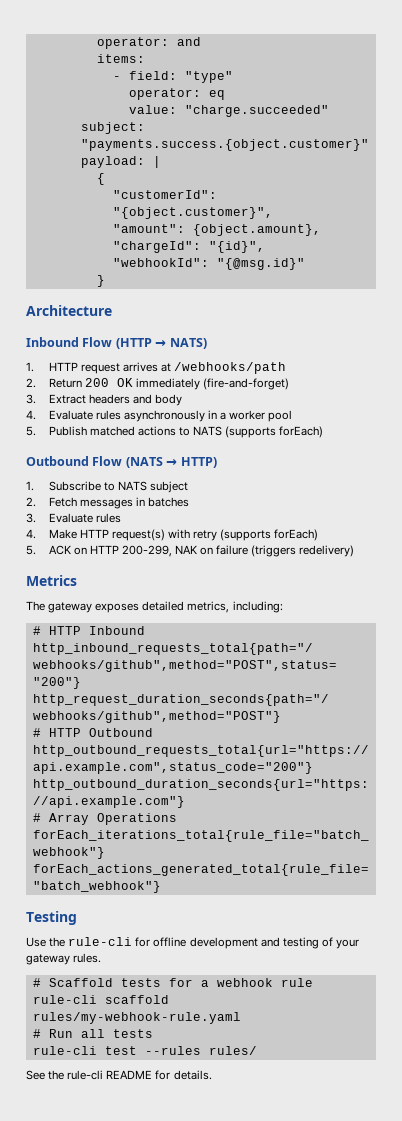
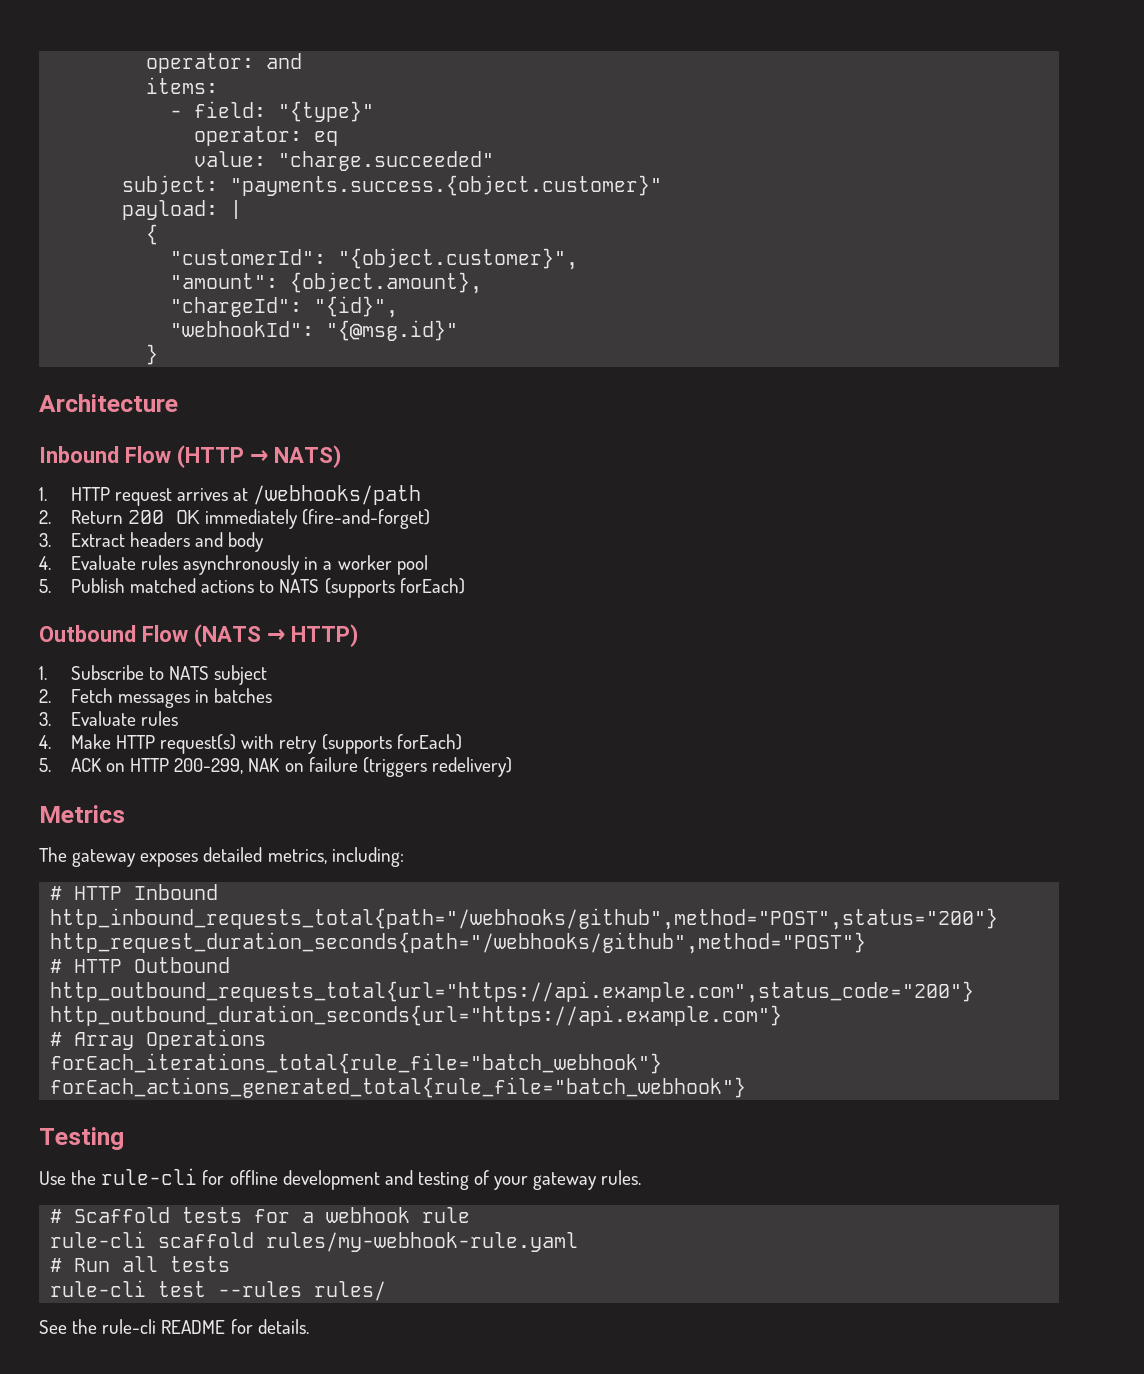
- - field: "type"
+ - field: "{type}"

